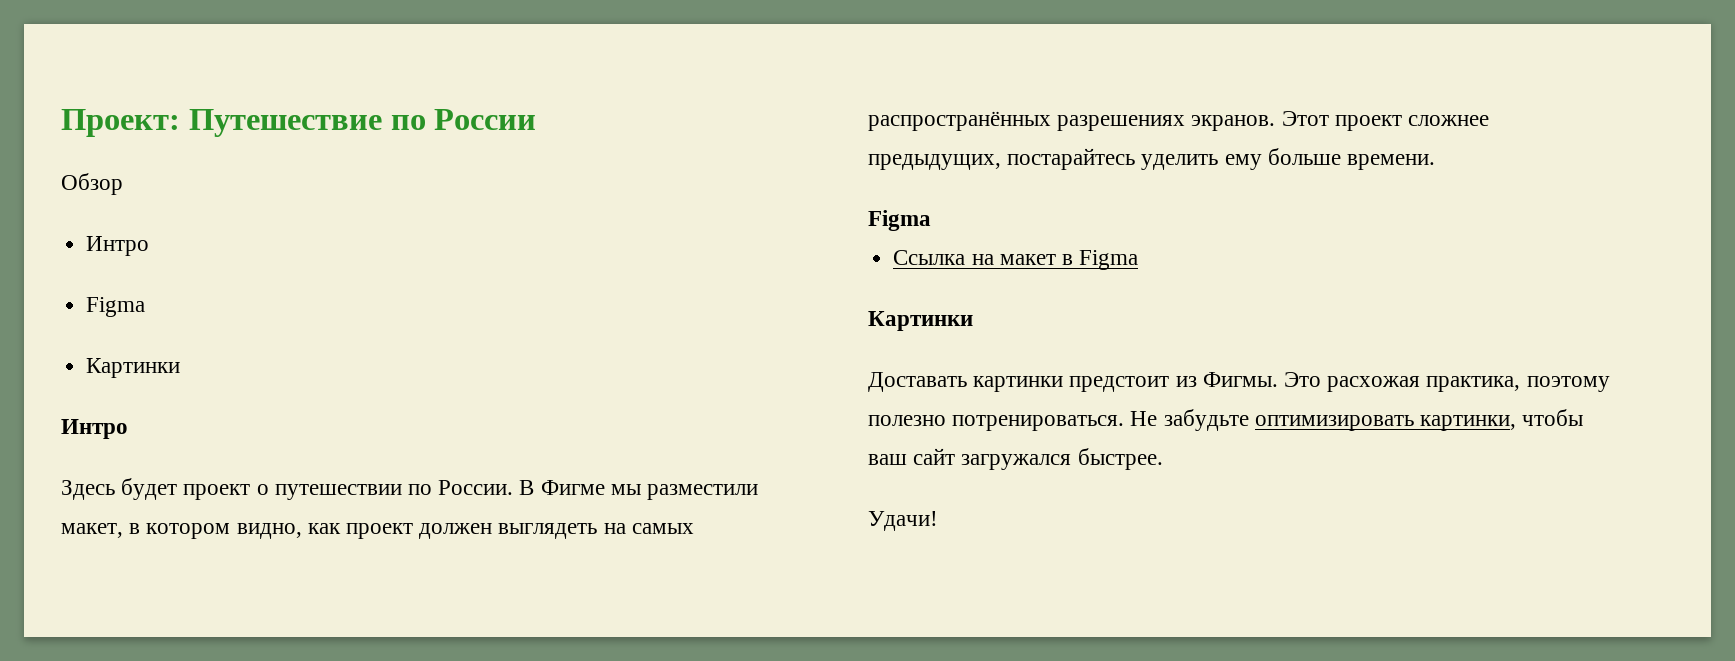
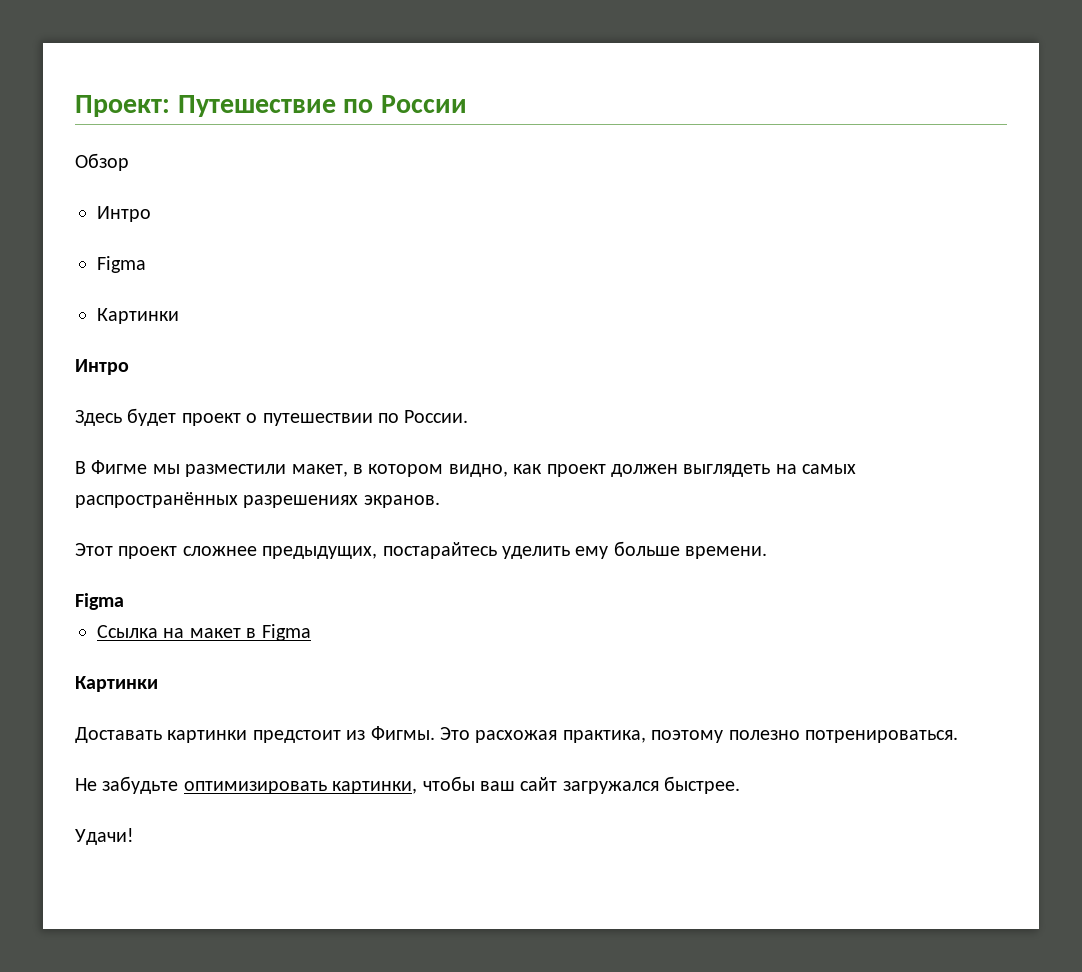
- Здесь будет проект о путешествии по России. В Фигме мы разместили макет, в котором видно, как проект должен выглядеть на самых распространённых разрешениях экранов. Этот проект сложнее предыдущих, постарайтесь уделить ему больше времени.
+ Здесь будет проект о путешествии по России.
+ В Фигме мы разместили макет, в котором видно, как проект должен выглядеть на самых распространённых разрешениях экранов.
+ Этот проект сложнее предыдущих, постарайтесь уделить ему больше времени.
- Это расхожая практика, поэтому полезно потренироваться. Не забудьте оптимизировать картинки, чтобы ваш сайт загружался быстрее.
+ Это расхожая практика, поэтому полезно потренироваться.
+ Не забудьте оптимизировать картинки, чтобы ваш сайт загружался быстрее.

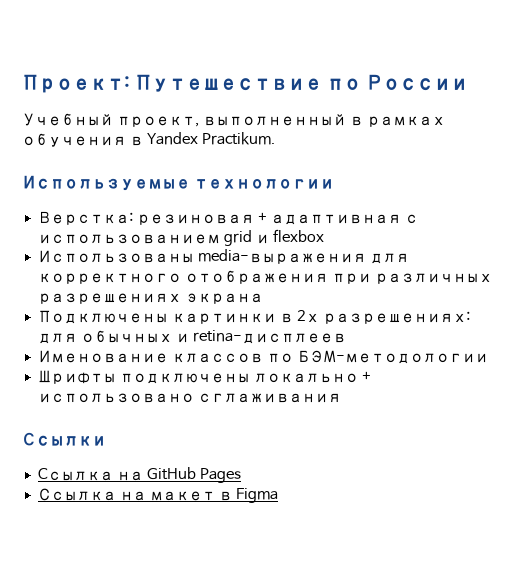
- Обзор
- Интро
- Figma
- Картинки
- Интро
- Здесь будет проект о путешествии по России.
- В Фигме мы разместили макет, в котором видно, как проект должен выглядеть на самых распространённых разрешениях экранов.
- Этот проект сложнее предыдущих, постарайтесь уделить ему больше времени.
- Figma
+ Учебный проект, выполненный в рамках обучения в Yandex Practikum.
+ Используемые технологии
+ Верстка: резиновая + адаптивная с использованием grid и flexbox
+ Использованы media-выражения для корректного отображения при различных разрешениях экрана
+ Подключены картинки в 2х разрешениях: для обычных и retina-дисплеев
+ Именование классов по БЭМ-методологии
+ Шрифты подключены локально + использовано сглаживания
+ Ссылки
+ Cсылка на GitHub Pages
  Ссылка на макет в Figma
- Картинки
- Доставать картинки предстоит из Фигмы. Это расхожая практика, поэтому полезно потренироваться.
- Не забудьте оптимизировать картинки, чтобы ваш сайт загружался быстрее.
- Удачи!

